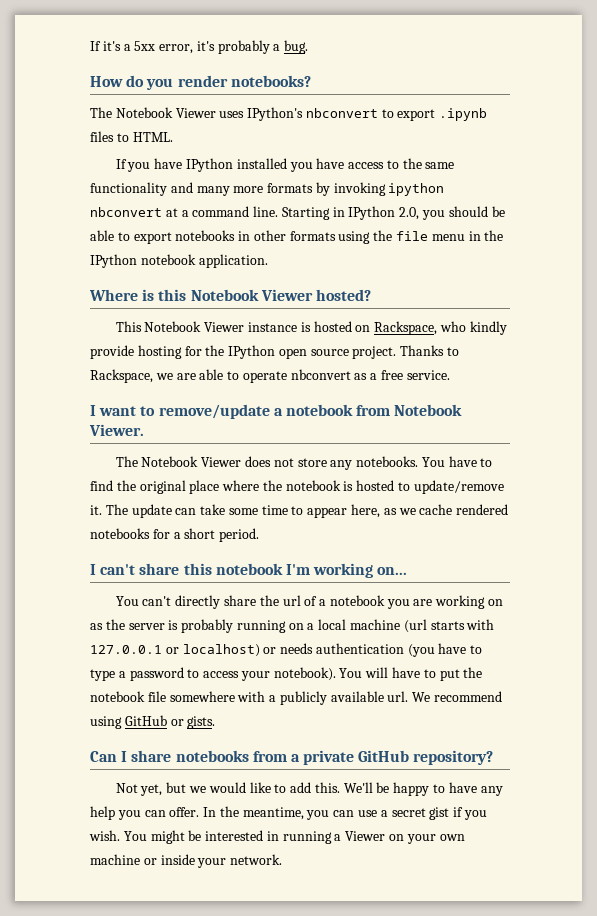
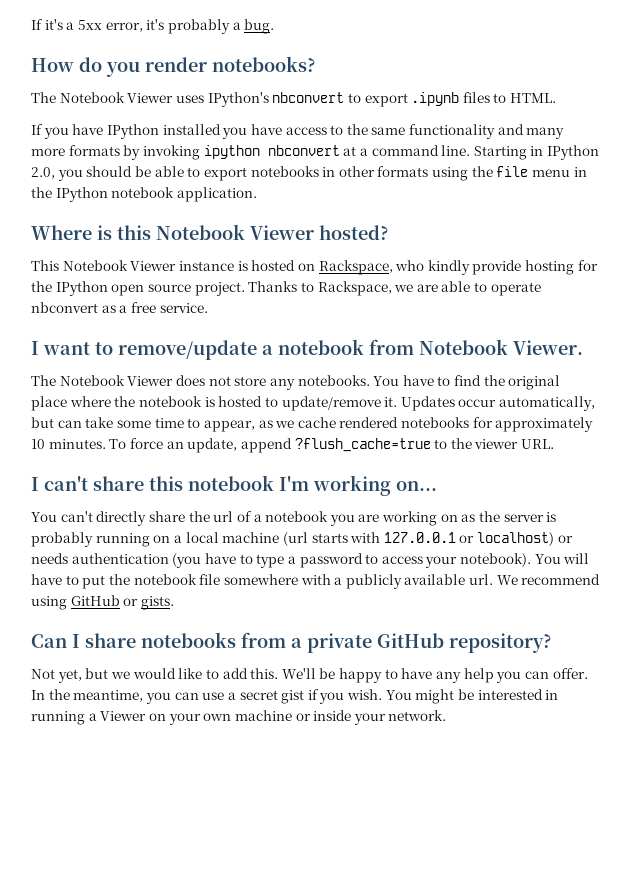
- The update can take some time to appear here, as we cache rendered notebooks for a short period.
+ Updates occur automatically, but can take some time to appear, as we cache rendered notebooks for approximately 10 minutes. To force an update, append ?flush_cache=true to the viewer URL.

